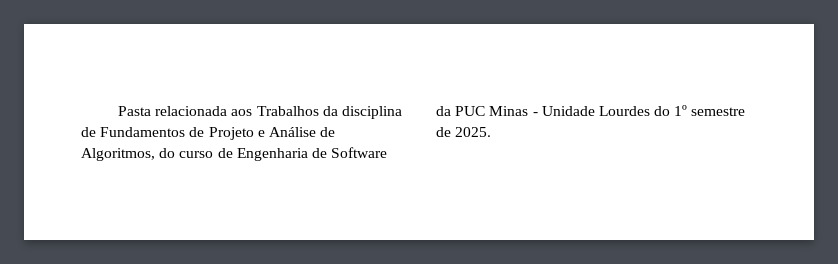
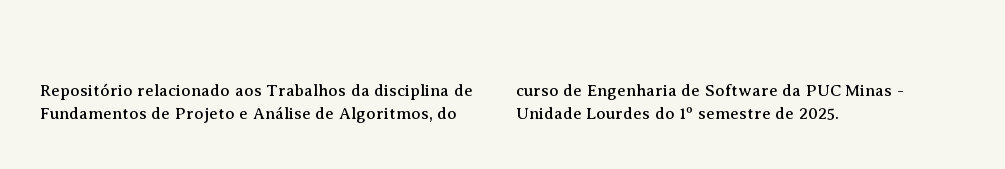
- Pasta relacionada aos Trabalhos da disciplina de Fundamentos de Projeto e Análise de Algoritmos, do curso de Engenharia de Software da PUC Minas - Unidade Lourdes do 1º semestre de 2025.
+ Repositório relacionado aos Trabalhos da disciplina de Fundamentos de Projeto e Análise de Algoritmos, do curso de Engenharia de Software da PUC Minas - Unidade Lourdes do 1º semestre de 2025.

